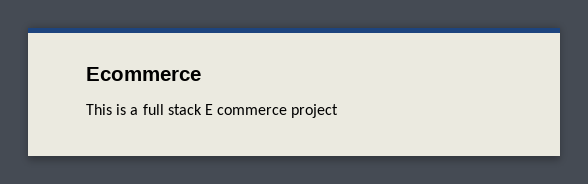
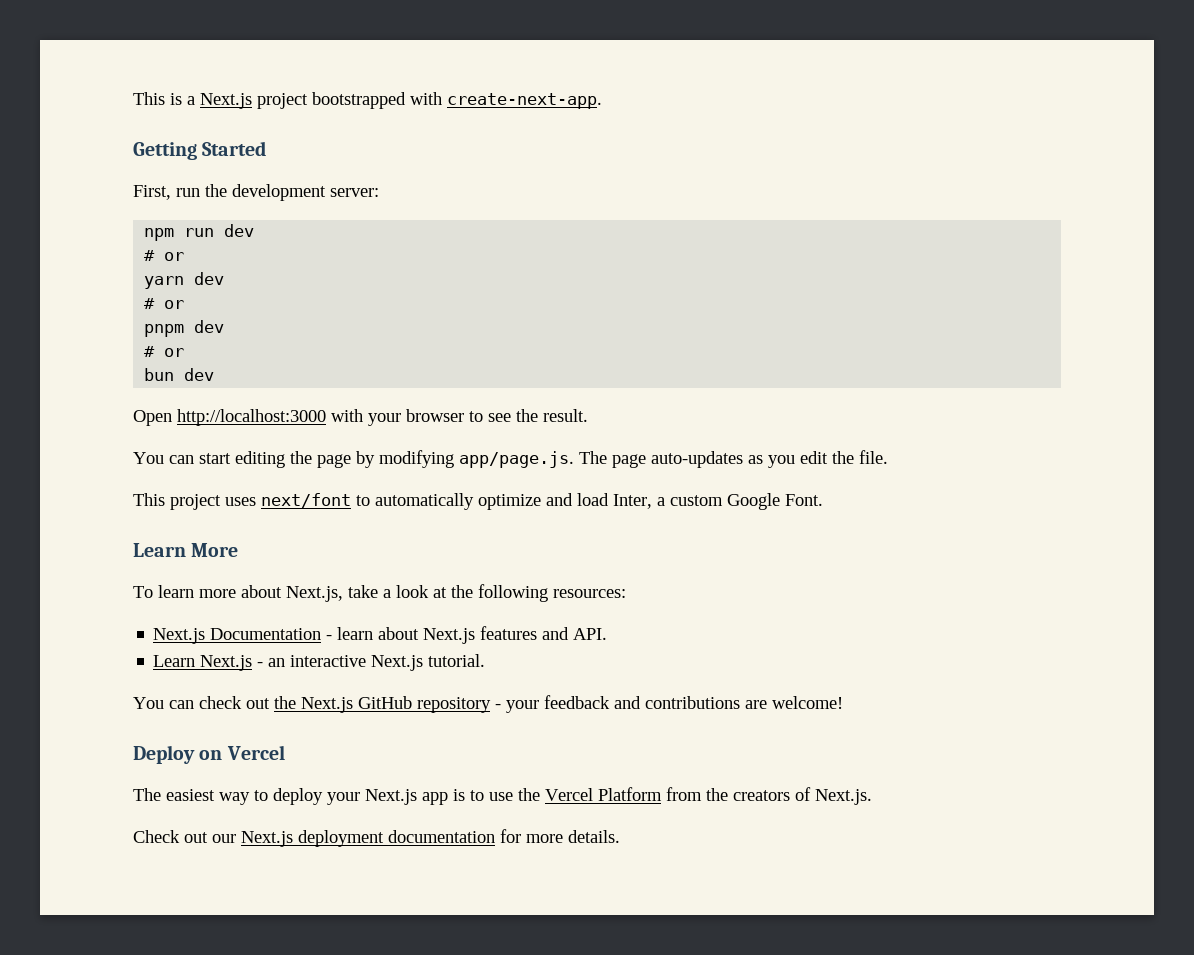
- Ecommerce
- This is a full stack E commerce project
+ This is a Next.js project bootstrapped with create-next-app.
+ Getting Started
+ First, run the development server:
+ npm run dev
+ # or
+ yarn dev
+ # or
+ pnpm dev
+ # or
+ bun dev
+ Open http://localhost:3000 with your browser to see the result.
+ You can start editing the page by modifying app/page.js. The page auto-updates as you edit the file.
+ This project uses next/font to automatically optimize and load Inter, a custom Google Font.
+ Learn More
+ To learn more about Next.js, take a look at the following resources:
+ Next.js Documentation - learn about Next.js features and API.
+ Learn Next.js - an interactive Next.js tutorial.
+ You can check out the Next.js GitHub repository - your feedback and contributions are welcome!
+ Deploy on Vercel
+ The easiest way to deploy your Next.js app is to use the Vercel Platform from the creators of Next.js.
+ Check out our Next.js deployment documentation for more details.

